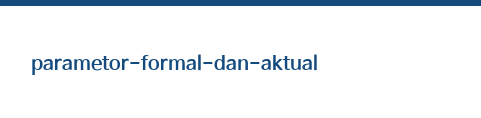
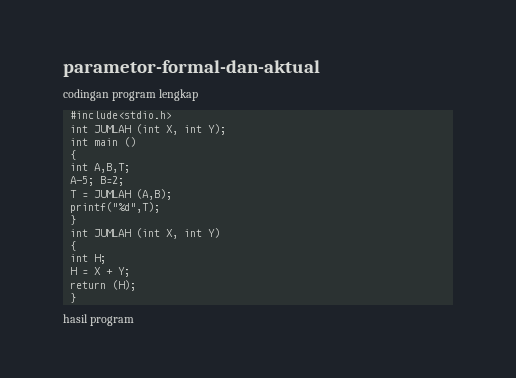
+ codingan program lengkap
+ #include<stdio.h>
+ int JUMLAH (int X, int Y);
+ int main ()
+ {
+ int A,B,T;
+ A-5; B=2;
+ T = JUMLAH (A,B);
+ printf("%d",T);
+ }
+ int JUMLAH (int X, int Y)
+ {
+ int H;
+ H = X + Y;
+ return (H);
+ }
+ hasil program

